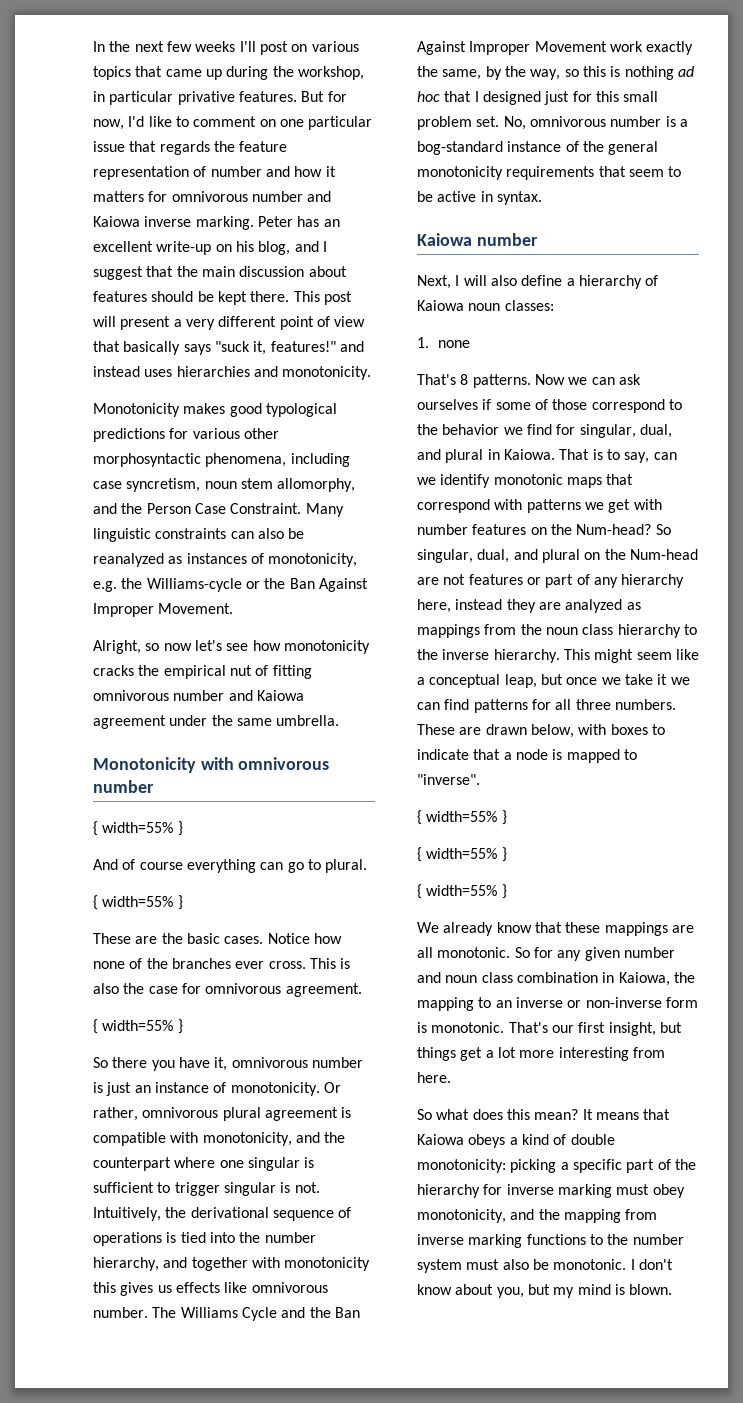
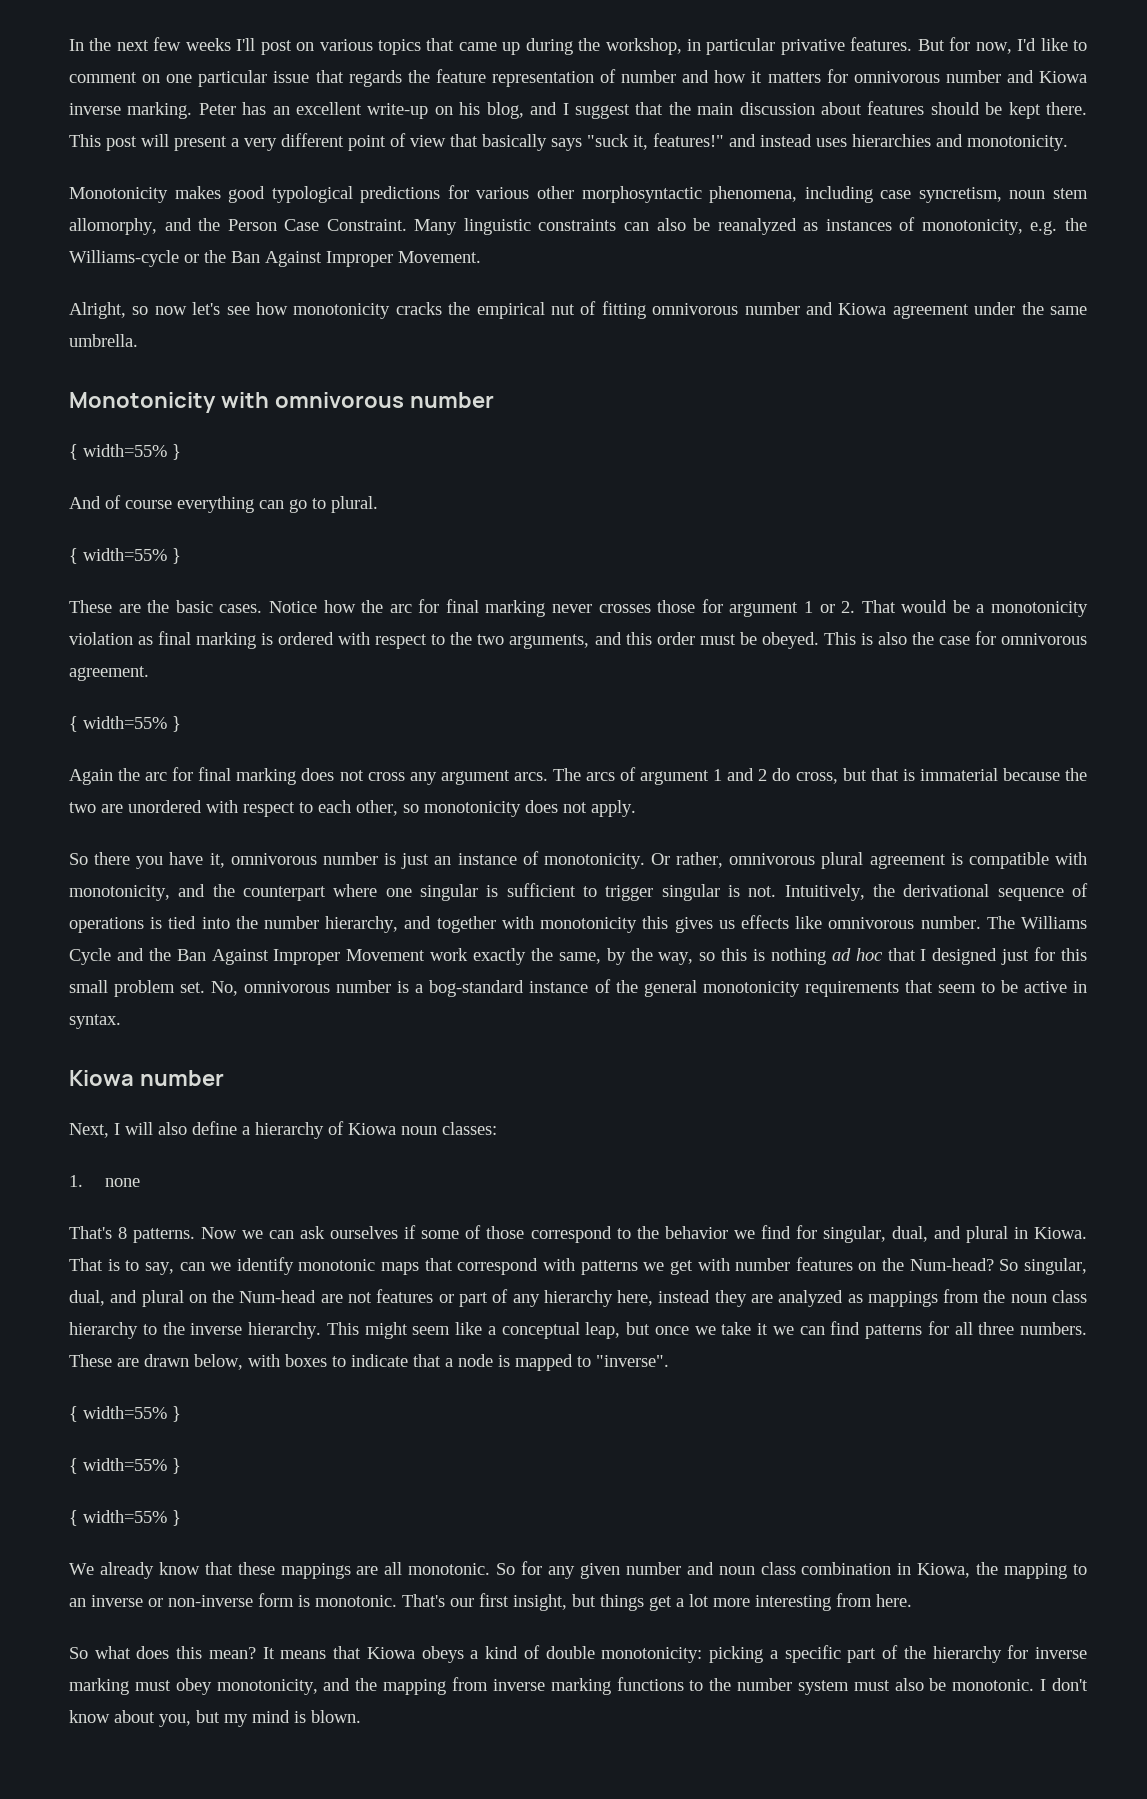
- But for now, I'd like to comment on one particular issue that regards the feature representation of number and how it matters for omnivorous number and Kaiowa inverse marking.
+ But for now, I'd like to comment on one particular issue that regards the feature representation of number and how it matters for omnivorous number and Kiowa inverse marking.
- Alright, so now let's see how monotonicity cracks the empirical nut of fitting omnivorous number and Kaiowa agreement under the same umbrella.
+ Alright, so now let's see how monotonicity cracks the empirical nut of fitting omnivorous number and Kiowa agreement under the same umbrella.
- Notice how none of the branches ever cross.
+ Notice how the arc for final marking never crosses those for argument 1 or 2. That would be a monotonicity violation as final marking is ordered with respect to the two arguments, and this order must be obeyed.
+ Again the arc for final marking does not cross any argument arcs. The arcs of argument 1 and 2 do cross, but that is immaterial because the two are unordered with respect to each other, so monotonicity does not apply.
- Kaiowa number
+ Kiowa number
- Next, I will also define a hierarchy of Kaiowa noun classes:
+ Next, I will also define a hierarchy of Kiowa noun classes:
- Now we can ask ourselves if some of those correspond to the behavior we find for singular, dual, and plural in Kaiowa.
+ Now we can ask ourselves if some of those correspond to the behavior we find for singular, dual, and plural in Kiowa.
- So for any given number and noun class combination in Kaiowa, the mapping to an inverse or non-inverse form is monotonic.
+ So for any given number and noun class combination in Kiowa, the mapping to an inverse or non-inverse form is monotonic.
- It means that Kaiowa obeys a kind of double monotonicity: picking a specific part of the hierarchy for inverse marking must obey monotonicity, and the mapping from inverse marking functions to the number system must also be monotonic.
+ It means that Kiowa obeys a kind of double monotonicity: picking a specific part of the hierarchy for inverse marking must obey monotonicity, and the mapping from inverse marking functions to the number system must also be monotonic.

